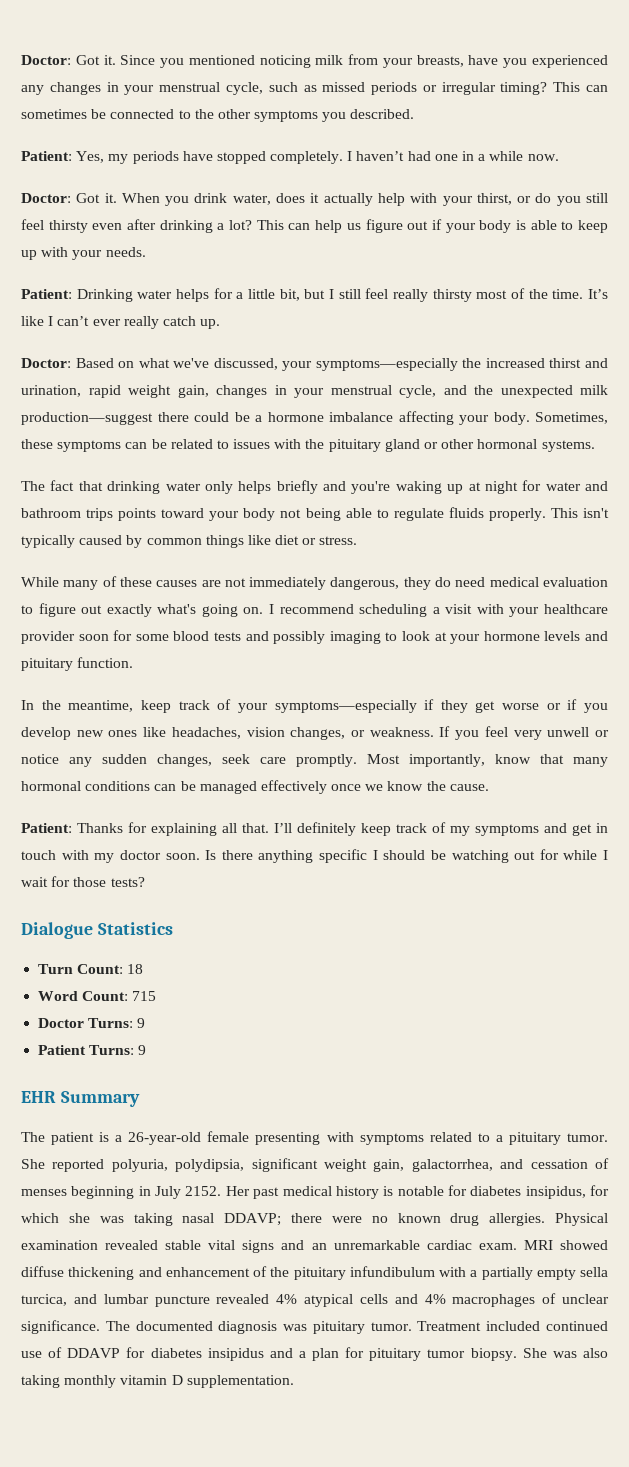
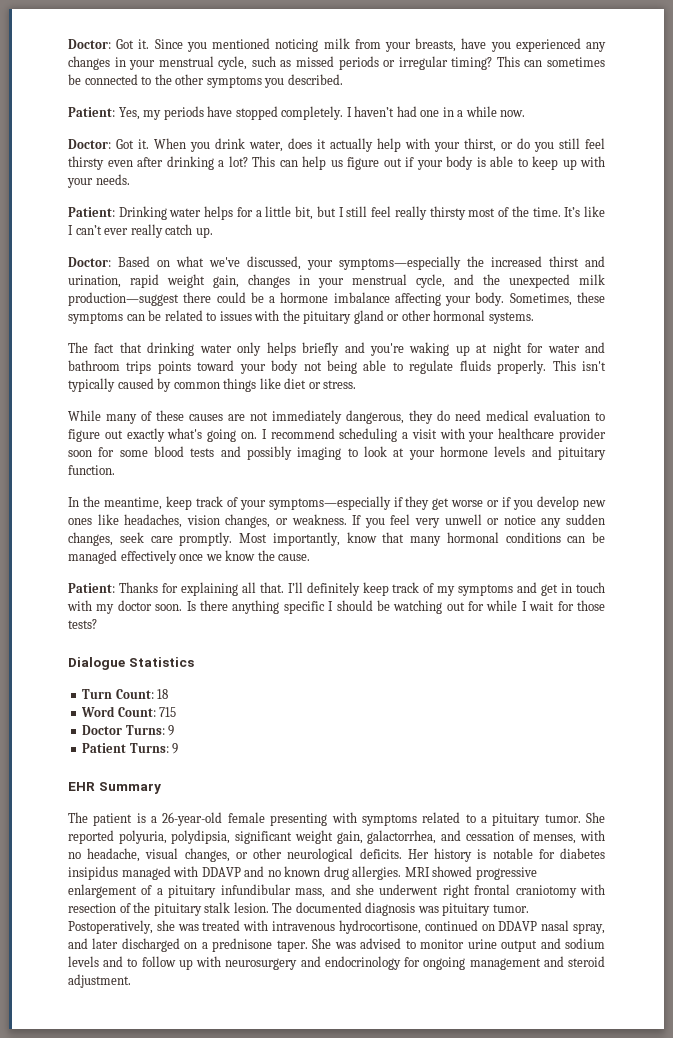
- She reported polyuria, polydipsia, significant weight gain, galactorrhea, and cessation of menses beginning in July 2152. Her past medical history is notable for diabetes insipidus, for which she was taking nasal DDAVP; there were no known drug allergies. Physical examination revealed stable vital signs and an unremarkable cardiac exam. MRI showed diffuse thickening and enhancement of the pituitary infundibulum with a partially empty sella turcica, and lumbar puncture revealed 4% atypical cells and 4% macrophages of unclear significance.
+ She reported polyuria, polydipsia, significant weight gain, galactorrhea, and cessation of menses, with no headache, visual changes, or other neurological deficits. Her history is notable for diabetes insipidus managed with DDAVP and no known drug allergies. MRI showed progressive enlargement of a pituitary infundibular mass, and she underwent right frontal craniotomy with resection of the pituitary stalk lesion.
- Treatment included continued use of DDAVP for diabetes insipidus and a plan for pituitary tumor biopsy. She was also taking monthly vitamin D supplementation.
+ Postoperatively, she was treated with intravenous hydrocortisone, continued on DDAVP nasal spray, and later discharged on a prednisone taper. She was advised to monitor urine output and sodium levels and to follow up with neurosurgery and endocrinology for ongoing management and steroid adjustment.

